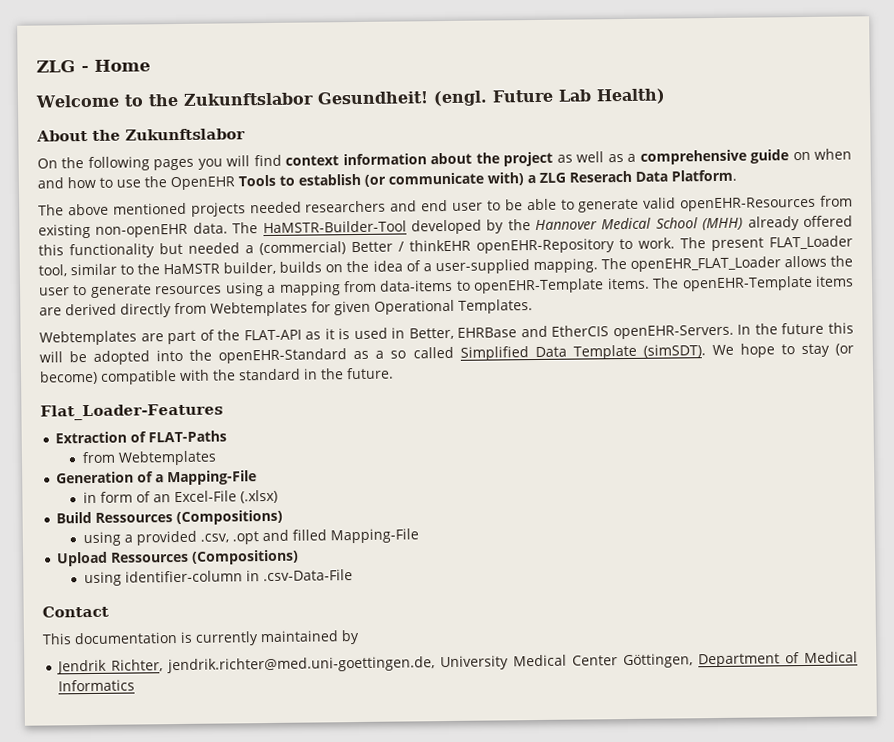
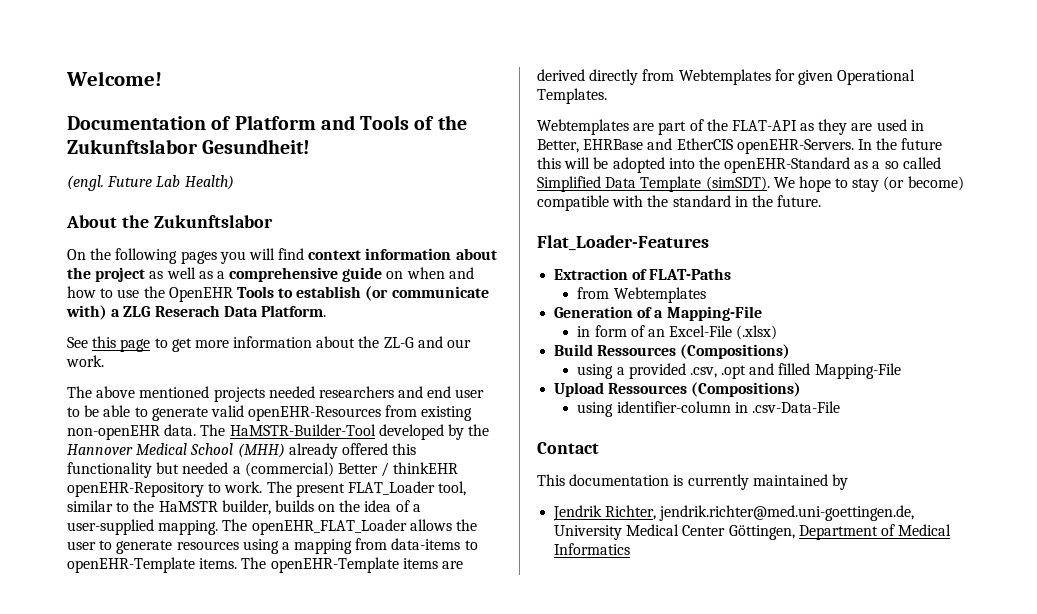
- ZLG - Home
- Welcome to the Zukunftslabor Gesundheit! (engl.
+ Welcome!
+ Documentation of Platform and Tools of the Zukunftslabor Gesundheit!
+ (engl.
+ See this page to get more information about the ZL-G and our work.
- Webtemplates are part of the FLAT-API as it is used in Better, EHRBase and EtherCIS openEHR-Servers.
+ Webtemplates are part of the FLAT-API as they are used in Better, EHRBase and EtherCIS openEHR-Servers.

